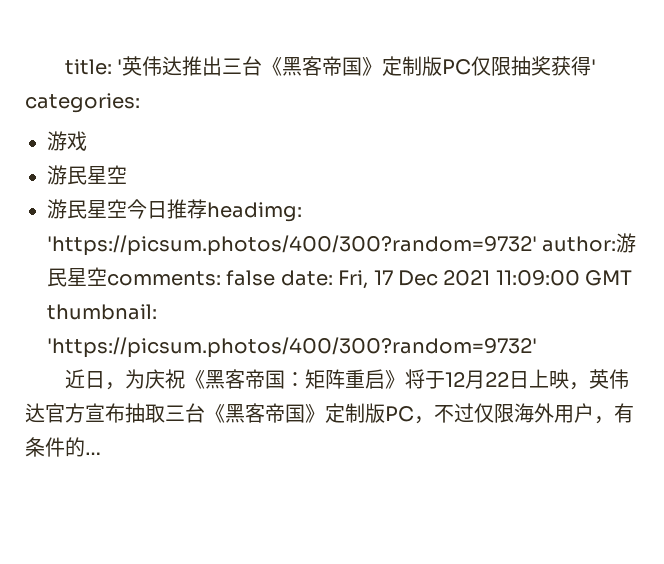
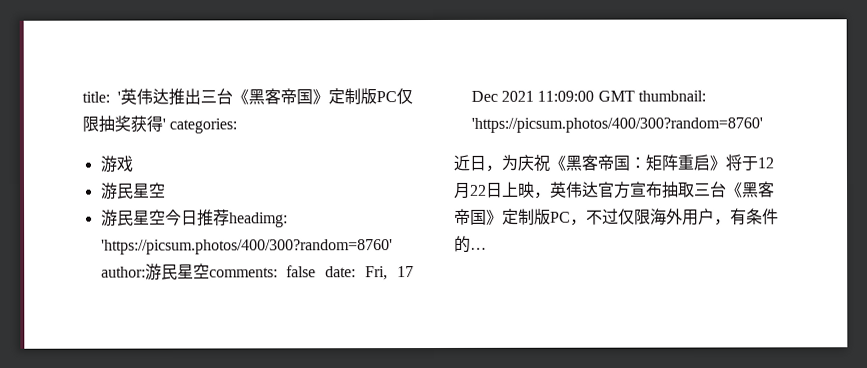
- 游民星空今日推荐headimg: 'https://picsum.photos/400/300?random=9732' author:游民星空comments: false date: Fri, 17 Dec 2021 11:09:00 GMT thumbnail: 'https://picsum.photos/400/300?random=9732'
+ 游民星空今日推荐headimg: 'https://picsum.photos/400/300?random=8760' author:游民星空comments: false date: Fri, 17 Dec 2021 11:09:00 GMT thumbnail: 'https://picsum.photos/400/300?random=8760'

